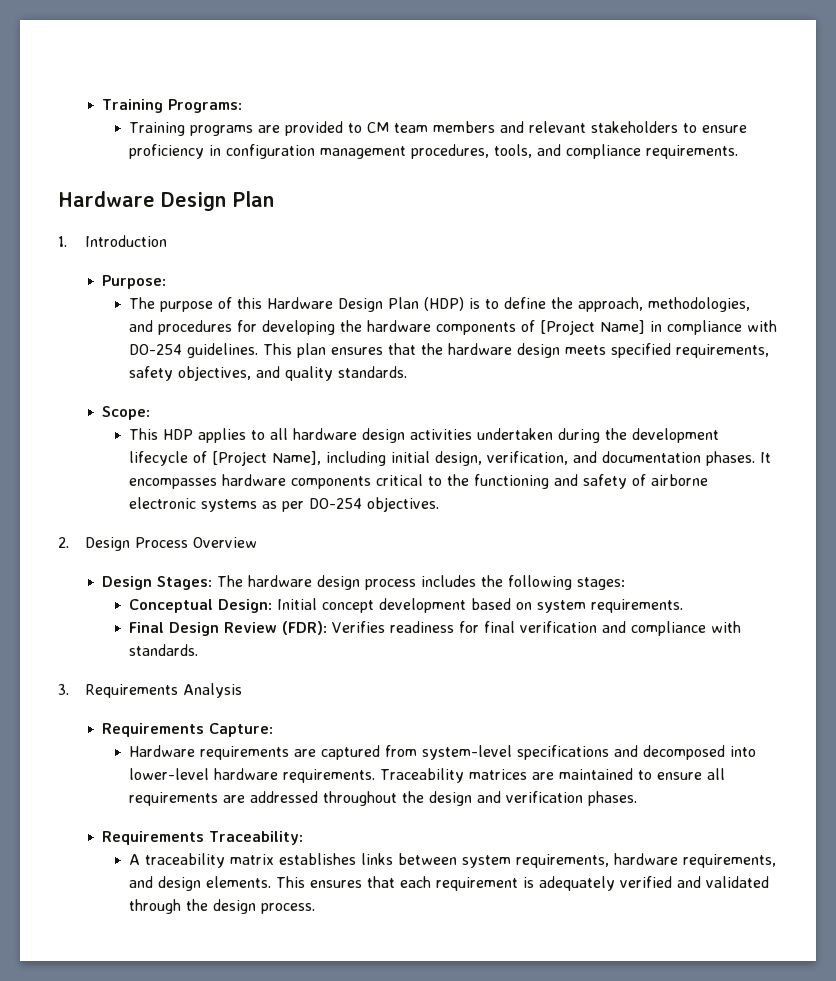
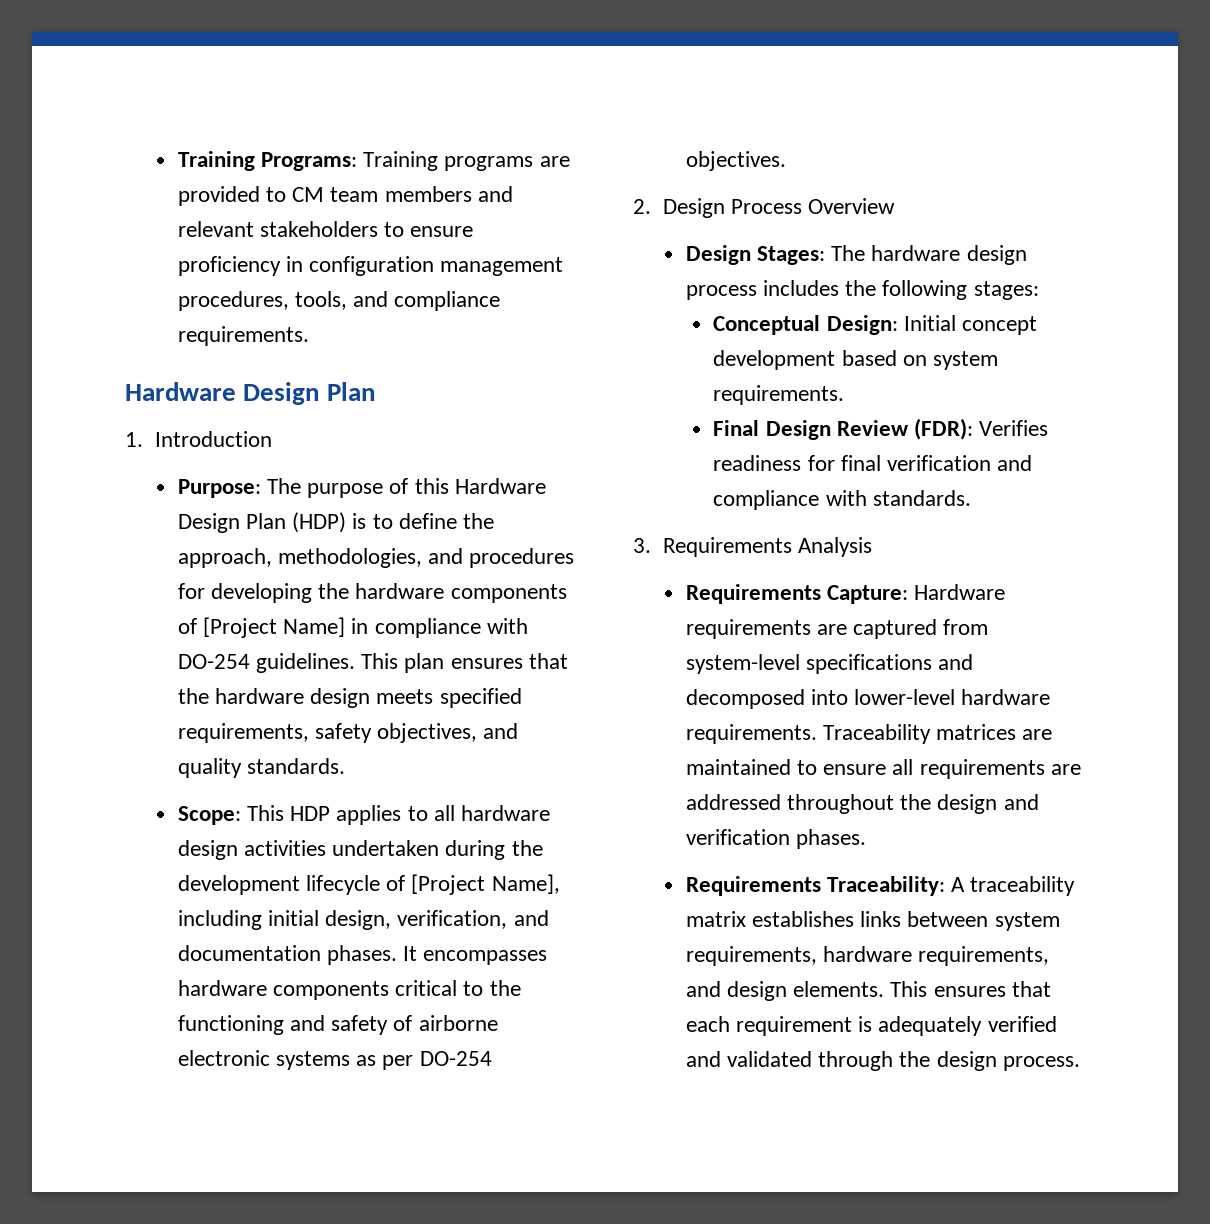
- Training Programs:
- Training programs are provided to CM team members and relevant stakeholders to ensure proficiency in configuration management procedures, tools, and compliance requirements.
+ Training Programs: Training programs are provided to CM team members and relevant stakeholders to ensure proficiency in configuration management procedures, tools, and compliance requirements.
- Purpose:
- The purpose of this Hardware Design Plan (HDP) is to define the approach, methodologies, and procedures for developing the hardware components of [Project Name] in compliance with DO-254 guidelines.
+ Purpose: The purpose of this Hardware Design Plan (HDP) is to define the approach, methodologies, and procedures for developing the hardware components of [Project Name] in compliance with DO-254 guidelines.
- Scope:
- This HDP applies to all hardware design activities undertaken during the development lifecycle of [Project Name], including initial design, verification, and documentation phases.
+ Scope: This HDP applies to all hardware design activities undertaken during the development lifecycle of [Project Name], including initial design, verification, and documentation phases.
- Requirements Capture:
- Hardware requirements are captured from system-level specifications and decomposed into lower-level hardware requirements.
+ Requirements Capture: Hardware requirements are captured from system-level specifications and decomposed into lower-level hardware requirements.
- Requirements Traceability:
- A traceability matrix establishes links between system requirements, hardware requirements, and design elements.
+ Requirements Traceability: A traceability matrix establishes links between system requirements, hardware requirements, and design elements.

